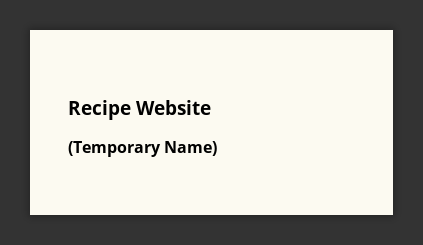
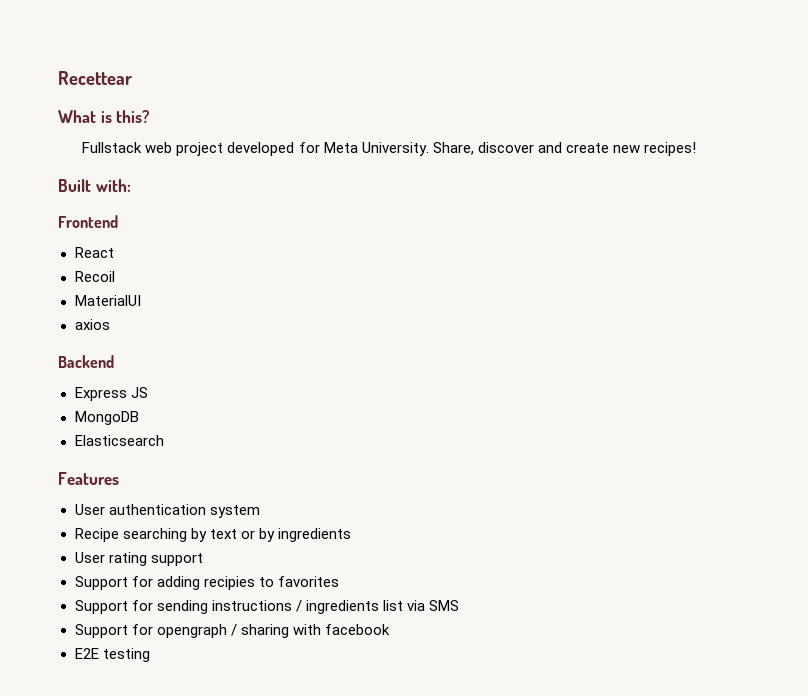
- Recipe Website
- (Temporary Name)
+ Recettear
+ What is this?
+ Fullstack web project developed for Meta University. Share, discover and create new recipes!
+ Built with:
+ Frontend
+ React
+ Recoil
+ MaterialUI
+ axios
+ Backend
+ Express JS
+ MongoDB
+ Elasticsearch
+ Features
+ User authentication system
+ Recipe searching by text or by ingredients
+ User rating support
+ Support for adding recipies to favorites
+ Support for sending instructions / ingredients list via SMS
+ Support for opengraph / sharing with facebook
+ E2E testing

